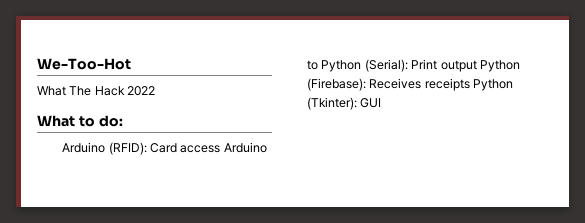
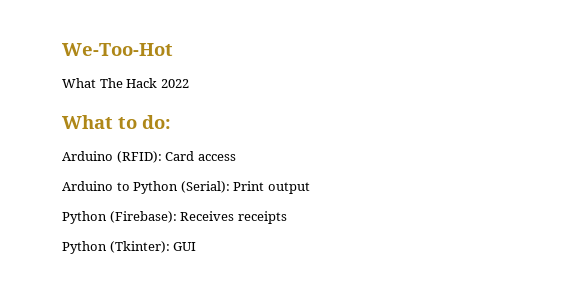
- Arduino (RFID): Card access Arduino to Python (Serial): Print output Python (Firebase): Receives receipts Python (Tkinter): GUI
+ Arduino (RFID): Card access
+ Arduino to Python (Serial): Print output
+ Python (Firebase): Receives receipts
+ Python (Tkinter): GUI

